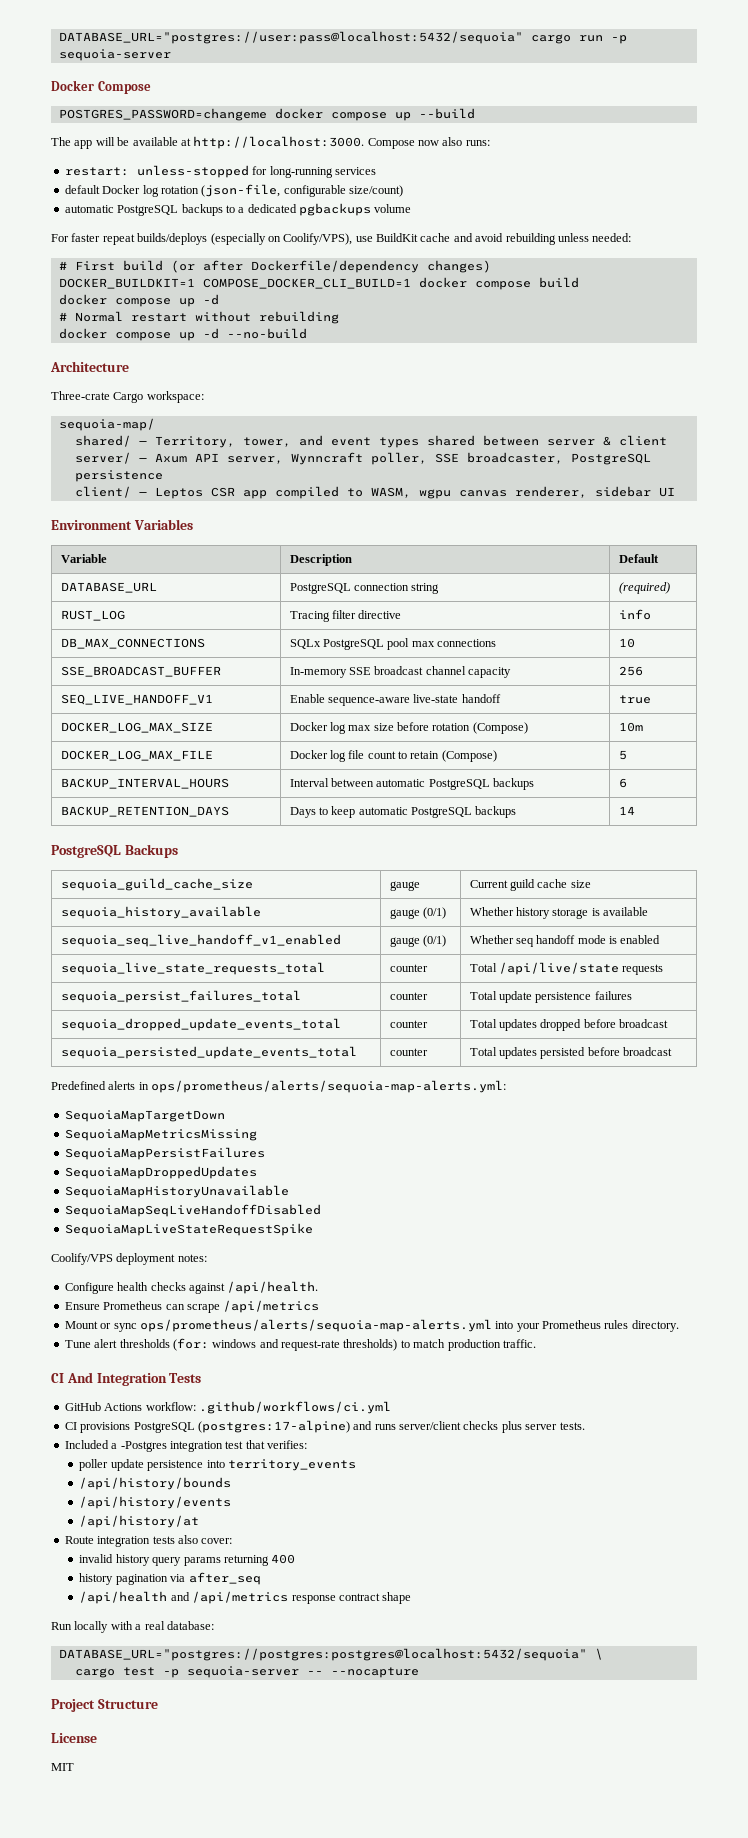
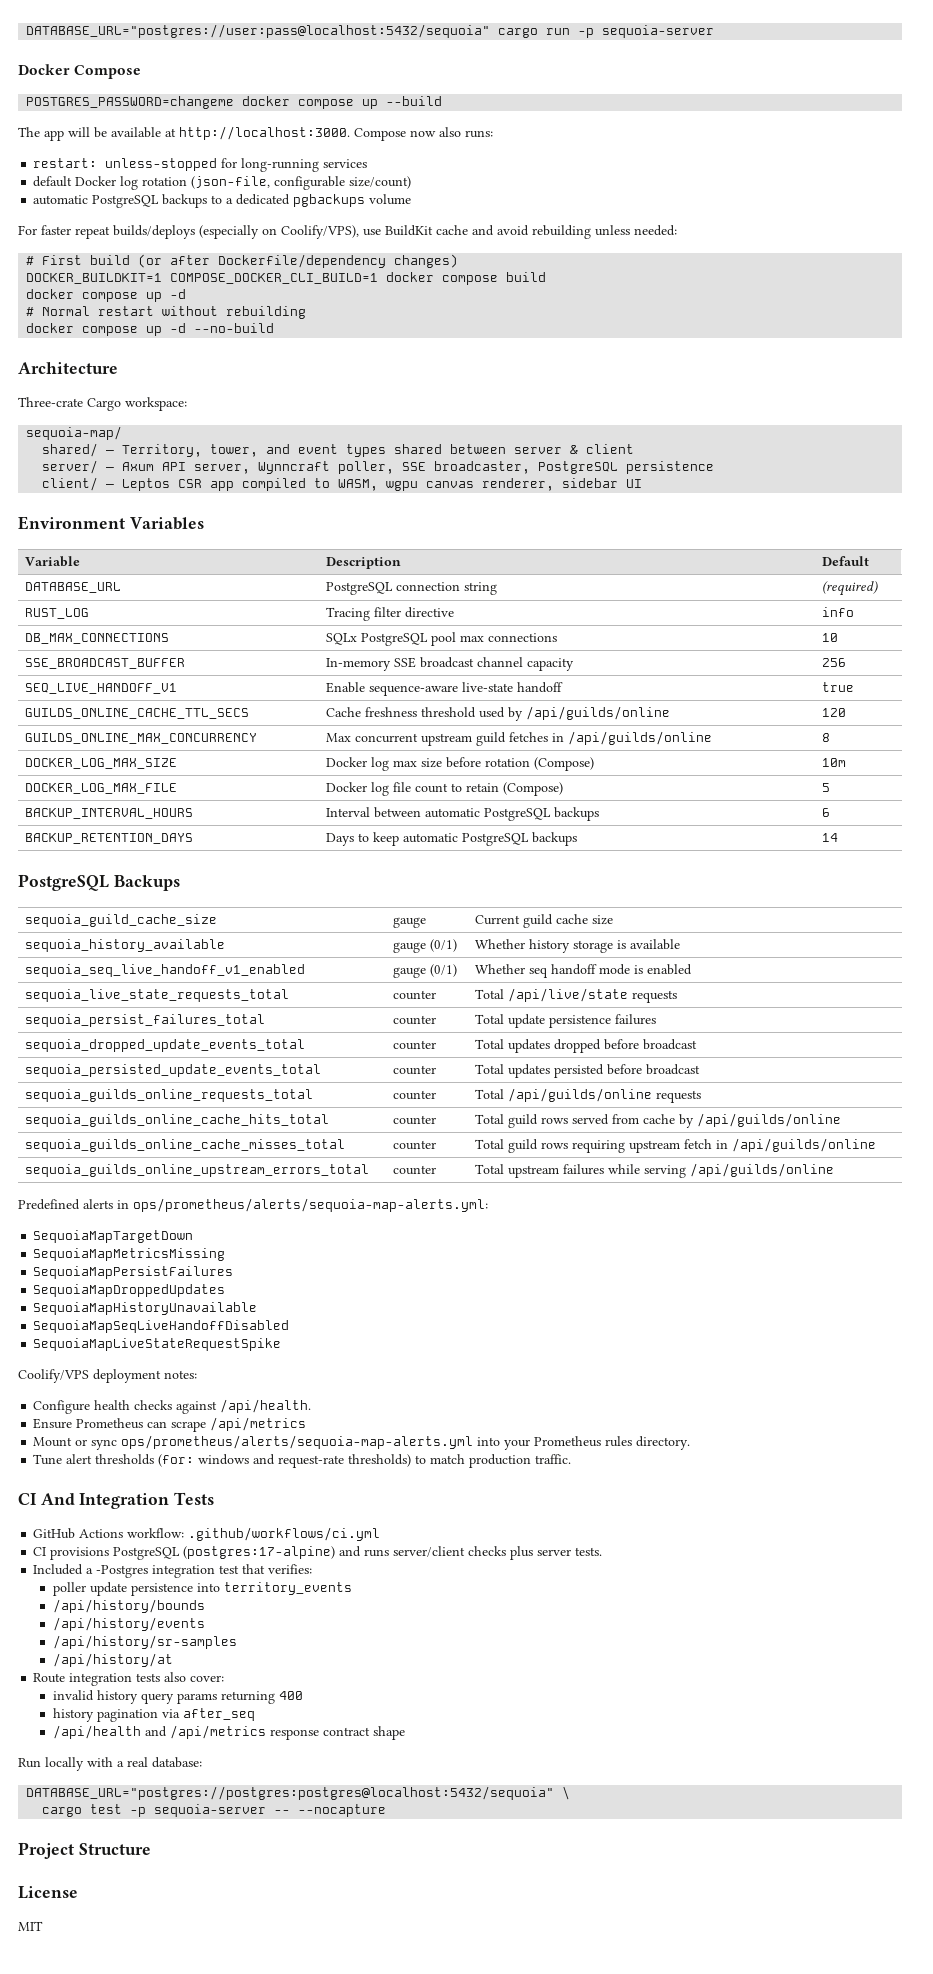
+ GUILDS_ONLINE_CACHE_TTL_SECS | Cache freshness threshold used by /api/guilds/online | 120
+ GUILDS_ONLINE_MAX_CONCURRENCY | Max concurrent upstream guild fetches in /api/guilds/online | 8
+ sequoia_guilds_online_requests_total | counter | Total /api/guilds/online requests
+ sequoia_guilds_online_cache_hits_total | counter | Total guild rows served from cache by /api/guilds/online
+ sequoia_guilds_online_cache_misses_total | counter | Total guild rows requiring upstream fetch in /api/guilds/online
+ sequoia_guilds_online_upstream_errors_total | counter | Total upstream failures while serving /api/guilds/online
+ /api/history/sr-samples

